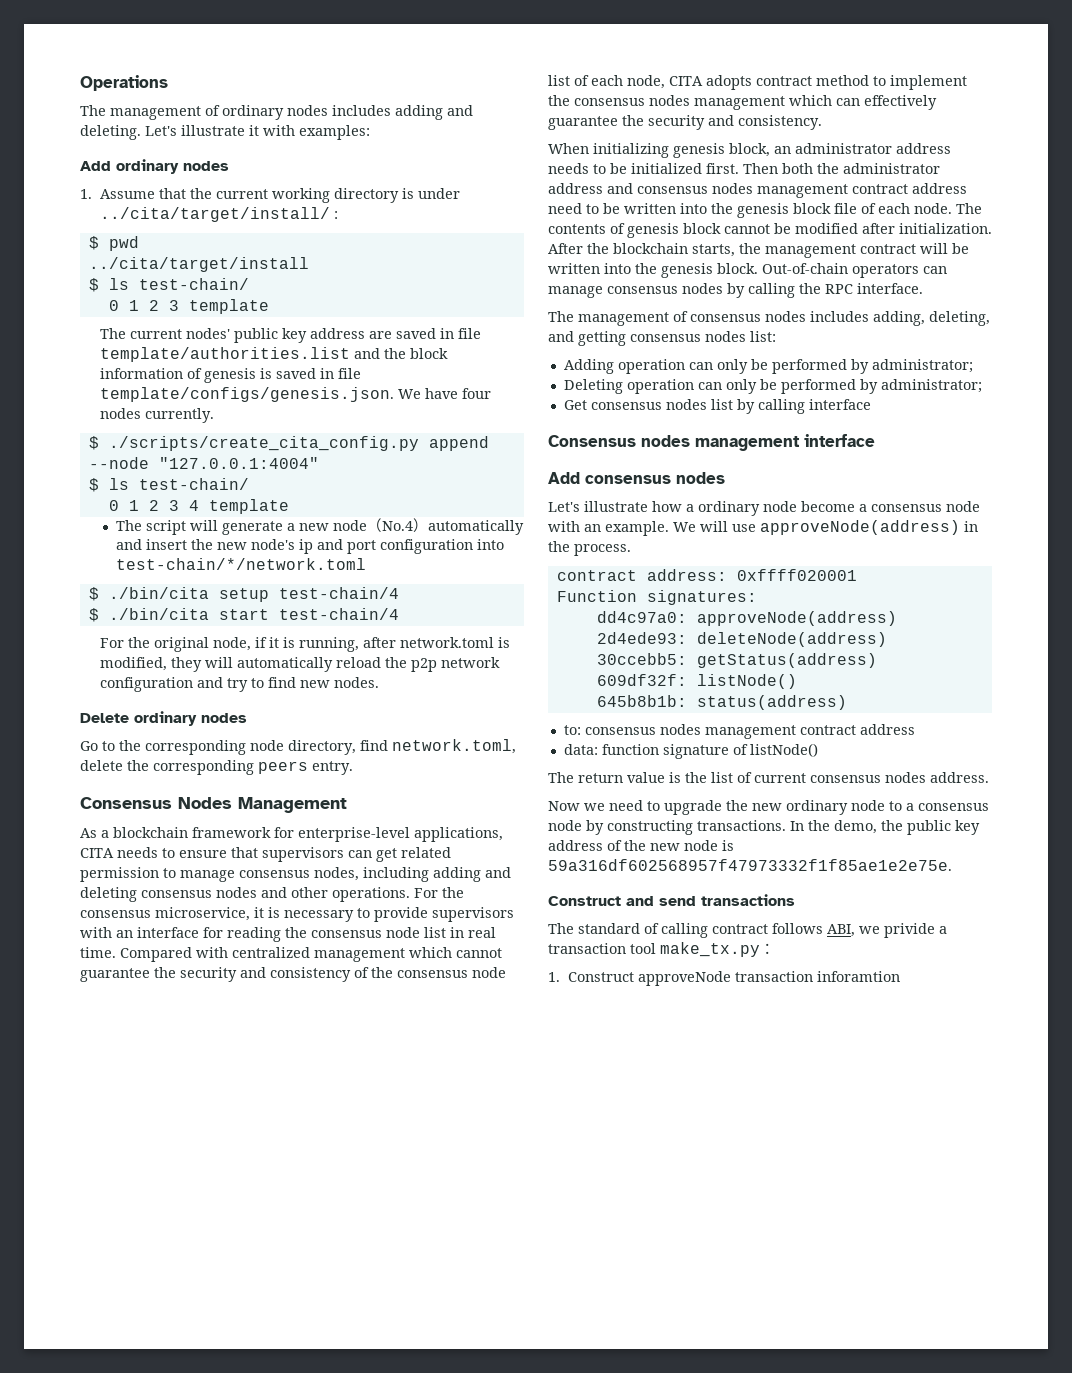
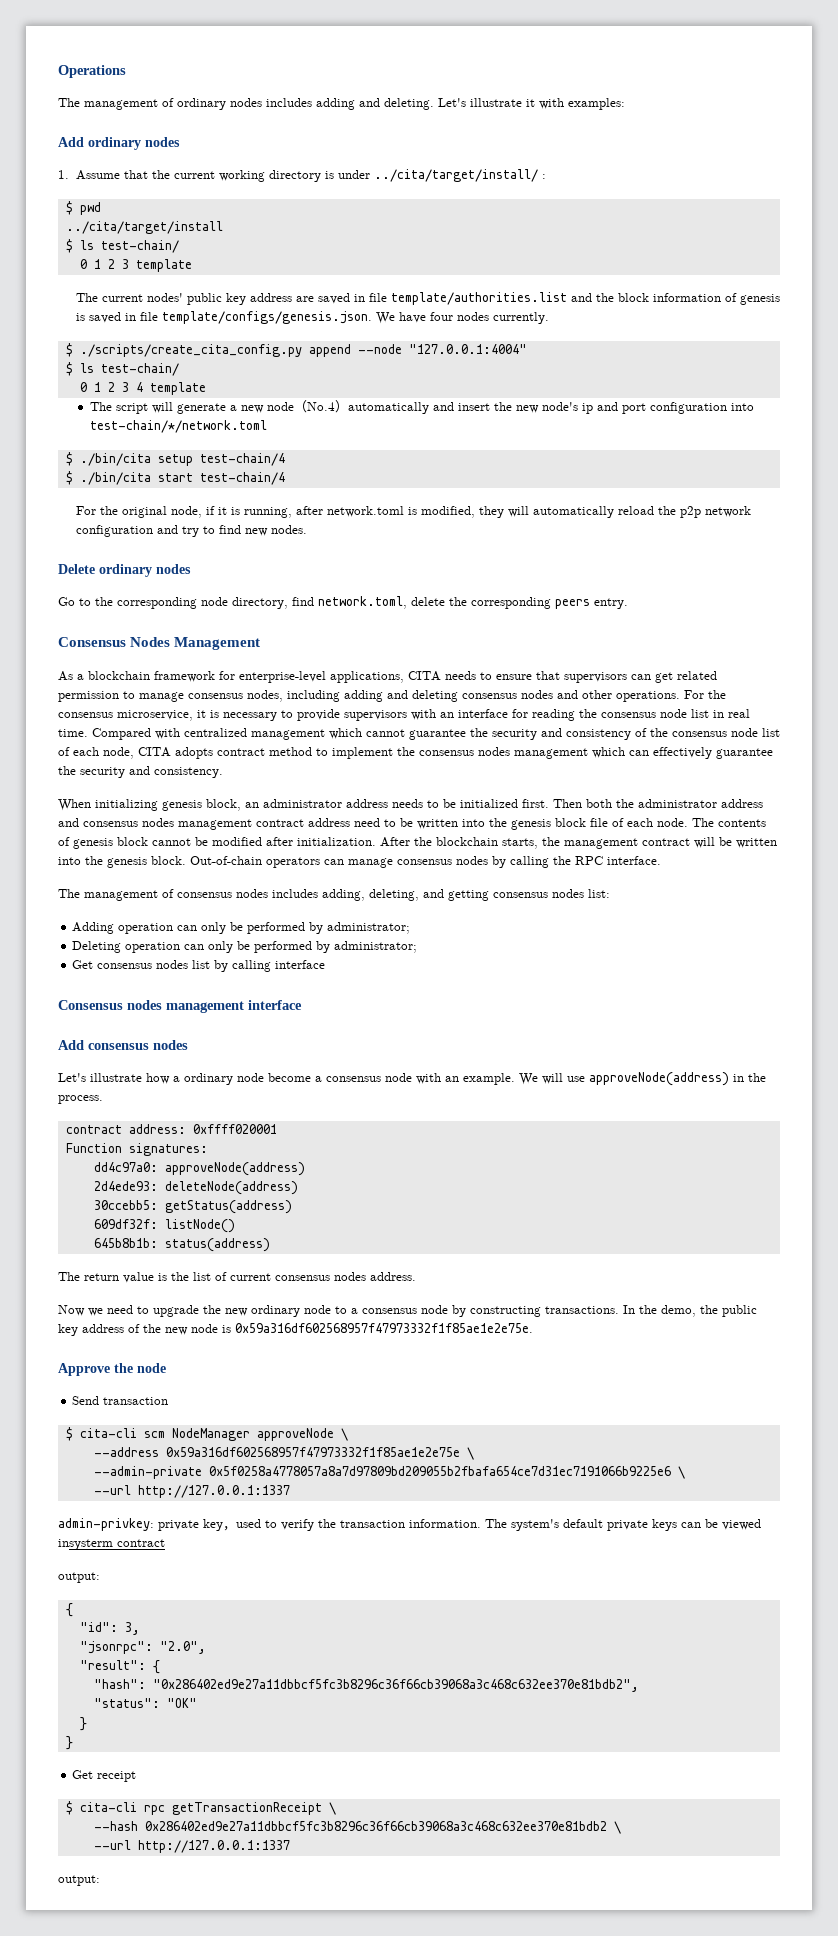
- to: consensus nodes management contract address
- data: function signature of listNode()
- In the demo, the public key address of the new node is 59a316df602568957f47973332f1f85ae1e2e75e.
- Construct and send transactions
- The standard of calling contract follows ABI, we privide a transaction tool make_tx.py：
- 1. Construct approveNode transaction inforamtion
+ In the demo, the public key address of the new node is 0x59a316df602568957f47973332f1f85ae1e2e75e.
+ Approve the node
+ Send transaction
+ $ cita-cli scm NodeManager approveNode \
+ --address 0x59a316df602568957f47973332f1f85ae1e2e75e \
+ --admin-private 0x5f0258a4778057a8a7d97809bd209055b2fbafa654ce7d31ec7191066b9225e6 \
+ --url http://127.0.0.1:1337
+ admin-privkey: private key，used to verify the transaction information. The system's default private keys can be viewed insysterm contract
+ output:
+ {
+ "id": 3,
+ "jsonrpc": "2.0",
+ "result": {
+ "hash": "0x286402ed9e27a11dbbcf5fc3b8296c36f66cb39068a3c468c632ee370e81bdb2",
+ "status": "OK"
+ }
+ }
+ Get receipt
+ $ cita-cli rpc getTransactionReceipt \
+ --hash 0x286402ed9e27a11dbbcf5fc3b8296c36f66cb39068a3c468c632ee370e81bdb2 \
+ --url http://127.0.0.1:1337
+ output:

